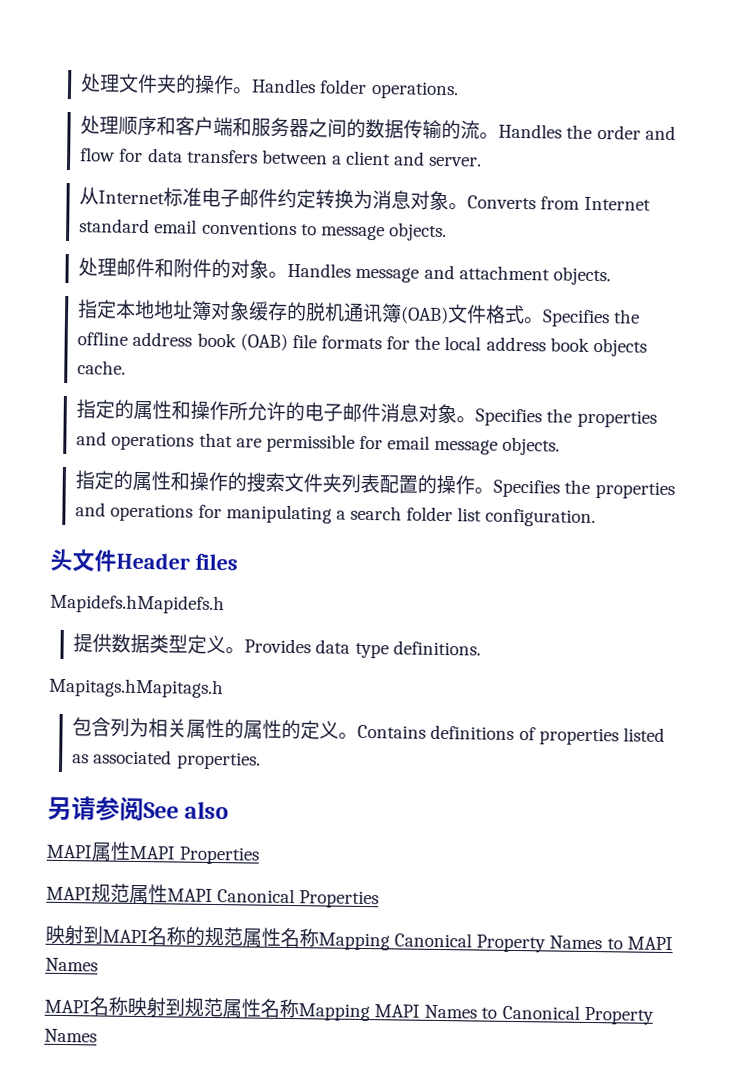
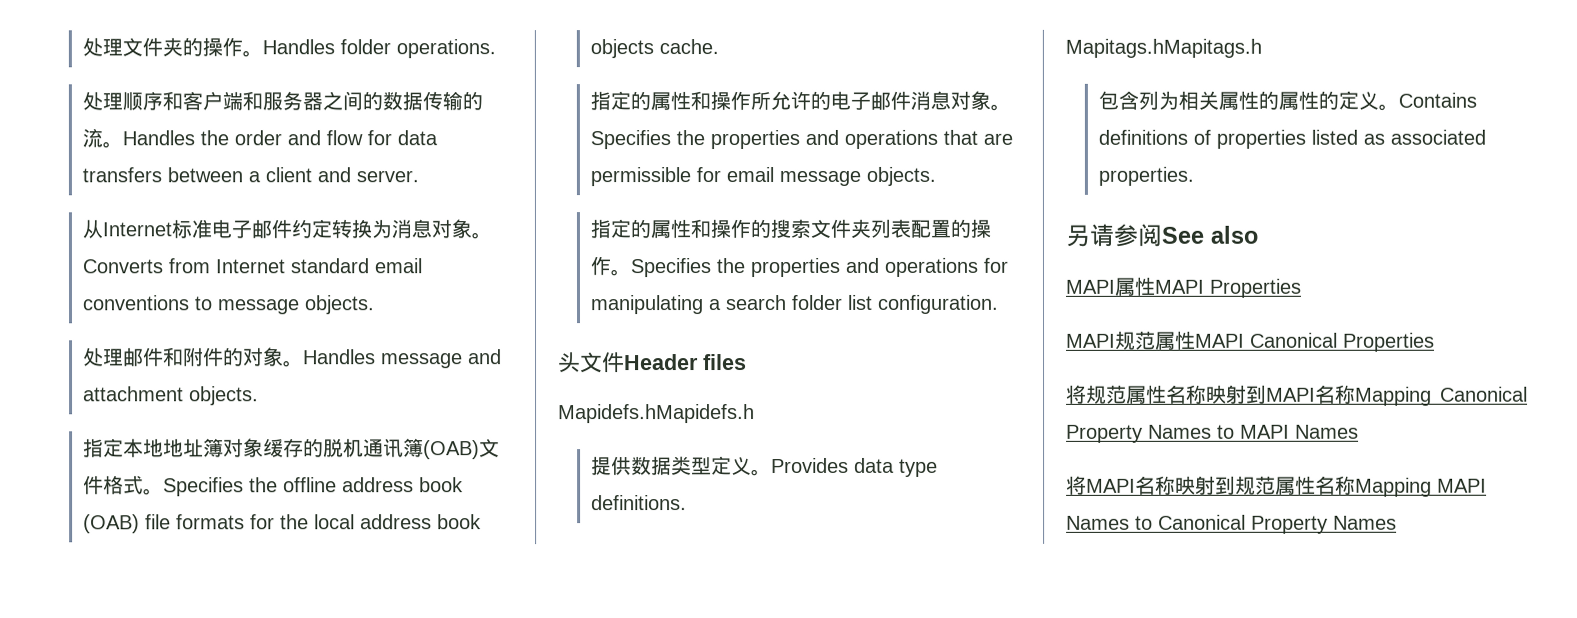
- 映射到MAPI名称的规范属性名称Mapping Canonical Property Names to MAPI Names
+ 将规范属性名称映射到MAPI名称Mapping Canonical Property Names to MAPI Names
- MAPI名称映射到规范属性名称Mapping MAPI Names to Canonical Property Names
+ 将MAPI名称映射到规范属性名称Mapping MAPI Names to Canonical Property Names

